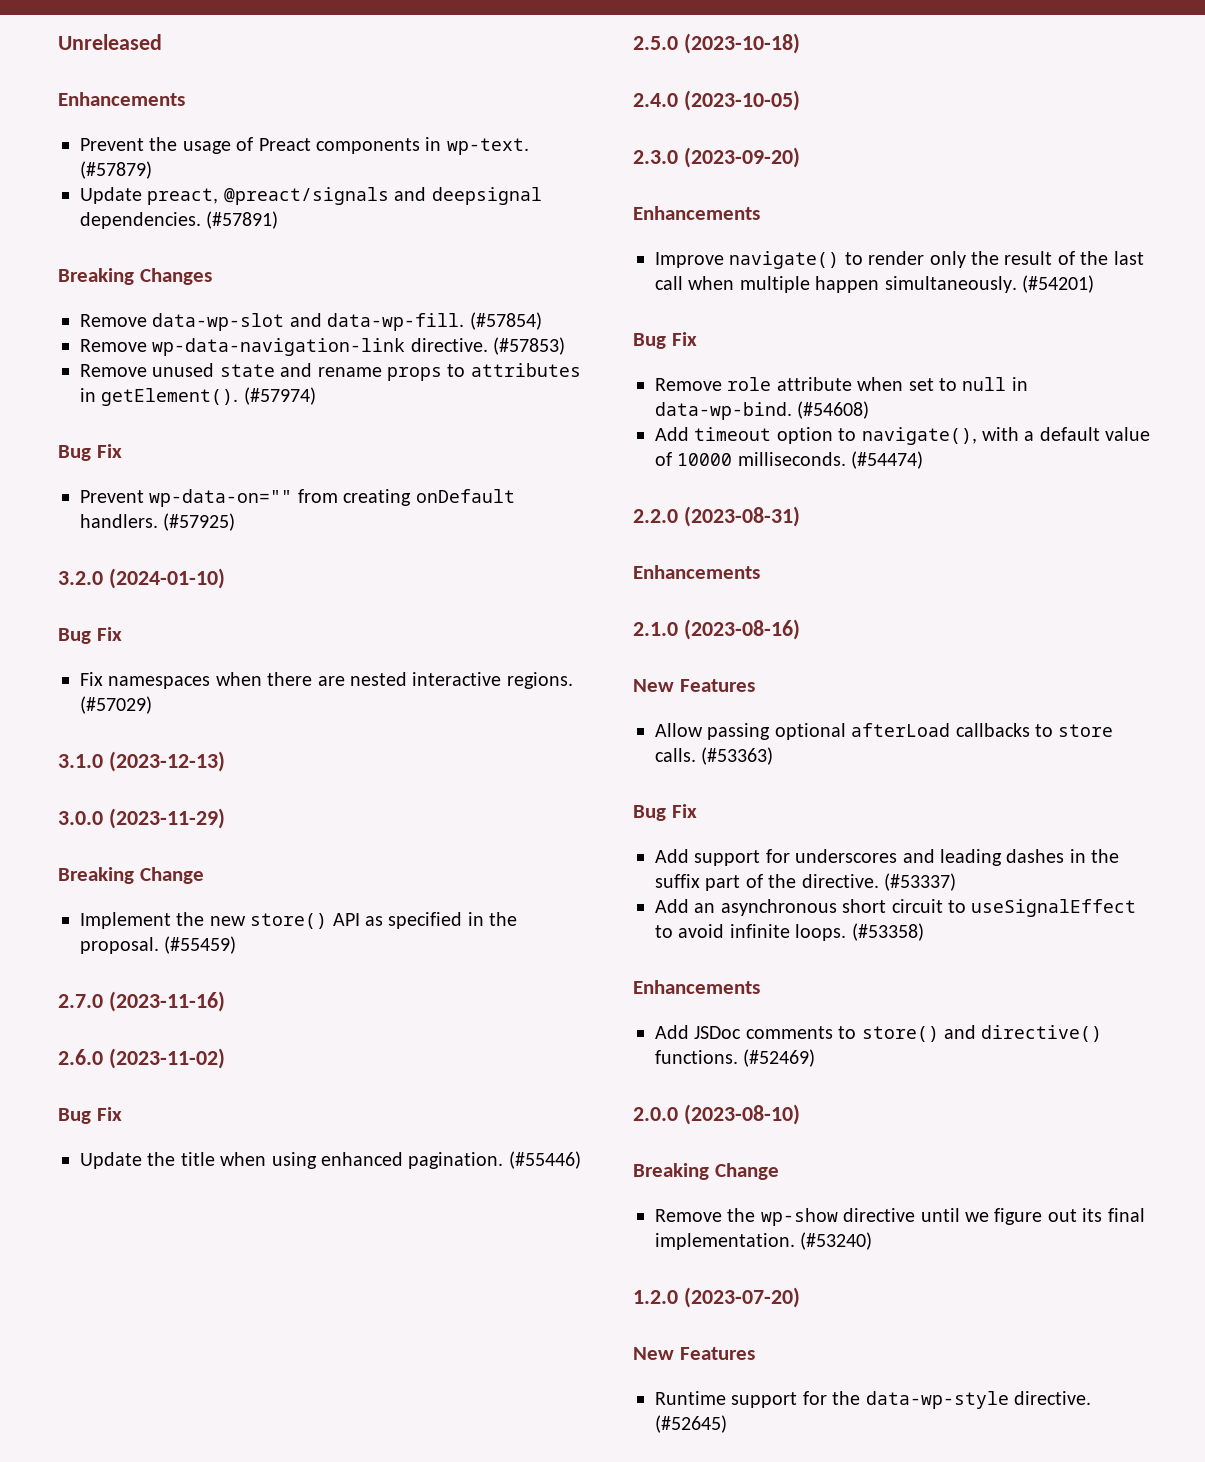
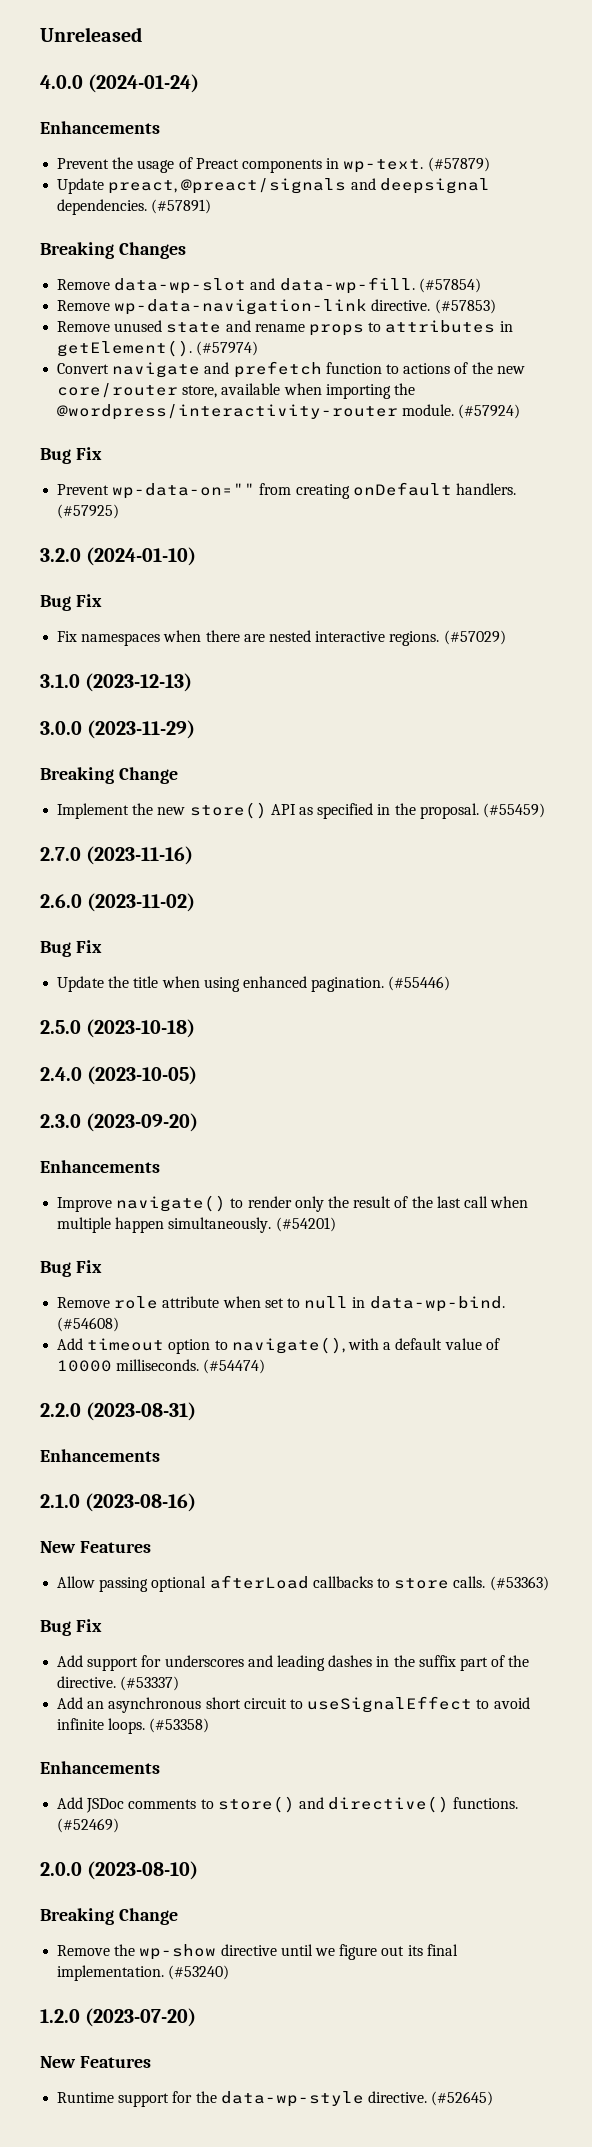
+ 4.0.0 (2024-01-24)
+ Convert navigate and prefetch function to actions of the new core/router store, available when importing the @wordpress/interactivity-router module. (#57924)

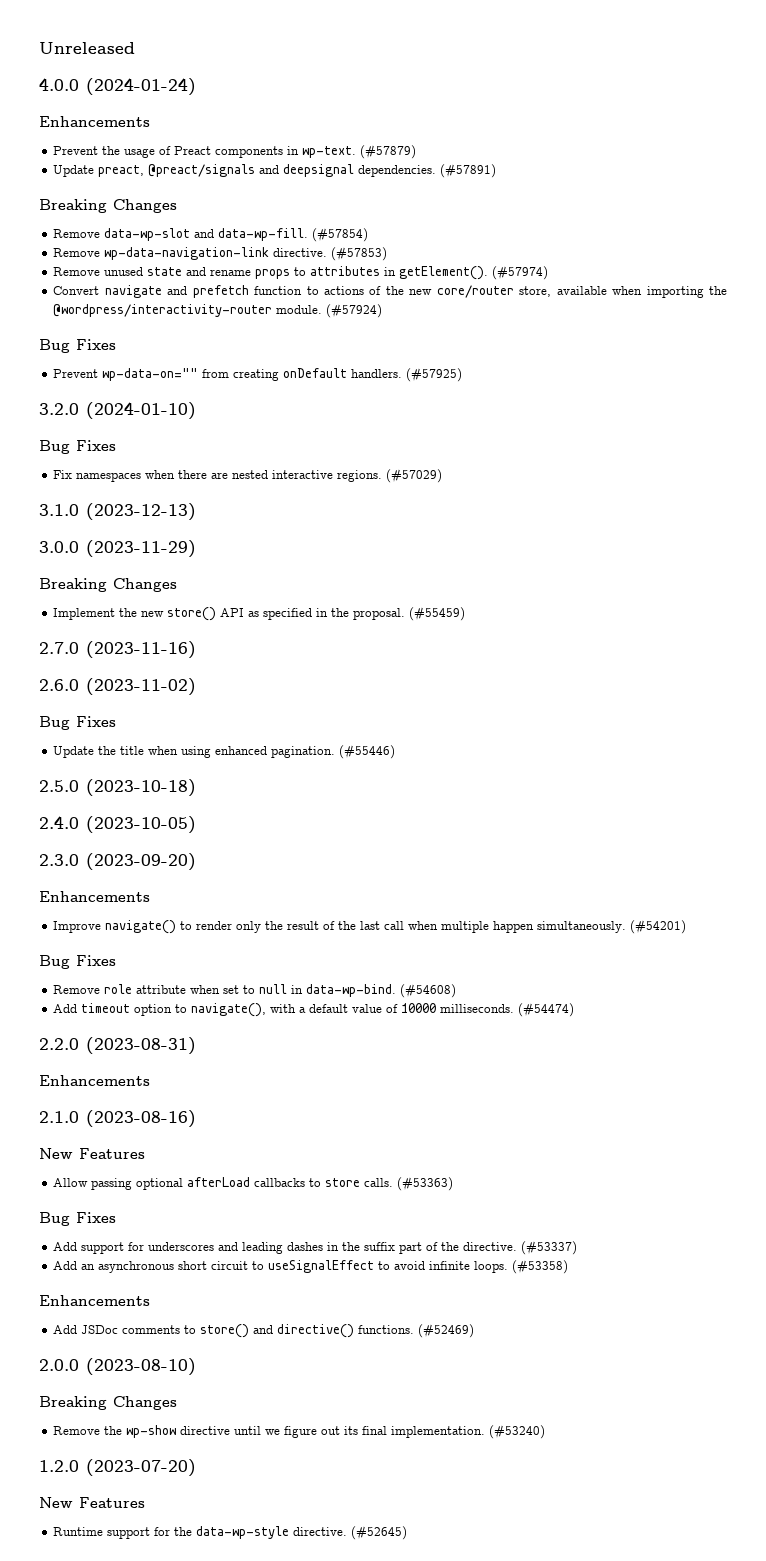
  (#57924)
- Bug Fix
+ Bug Fixes
  3.2.0 (2024-01-10)
- Bug Fix
+ Bug Fixes
  3.0.0 (2023-11-29)
- Breaking Change
+ Breaking Changes
  2.6.0 (2023-11-02)
- Bug Fix
+ Bug Fixes
  (#54201)
- Bug Fix
+ Bug Fixes
  (#53363)
- Bug Fix
+ Bug Fixes
  2.0.0 (2023-08-10)
- Breaking Change
+ Breaking Changes

